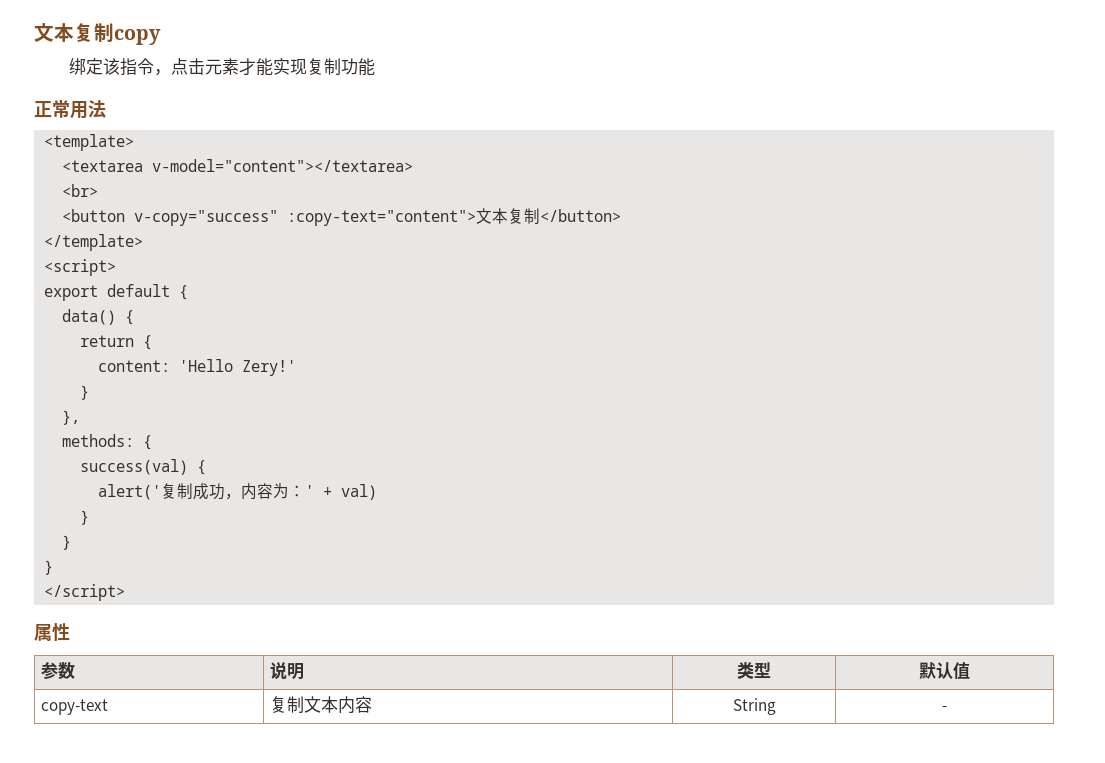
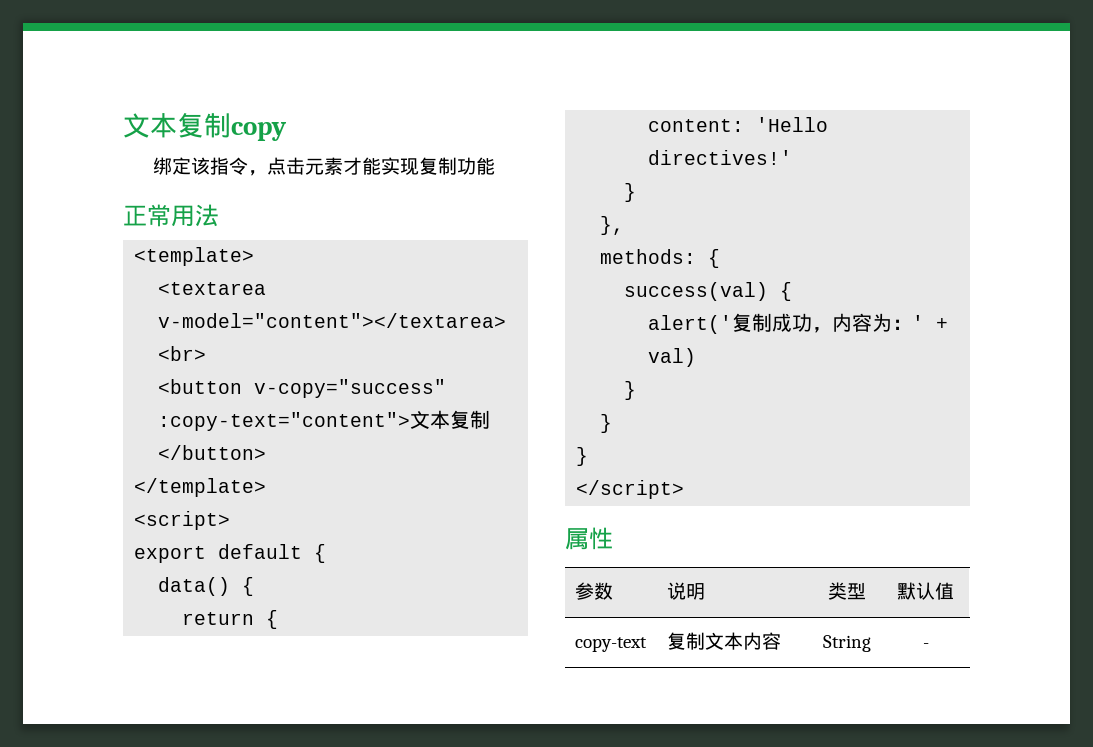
- content: 'Hello Zery!'
+ content: 'Hello directives!'

